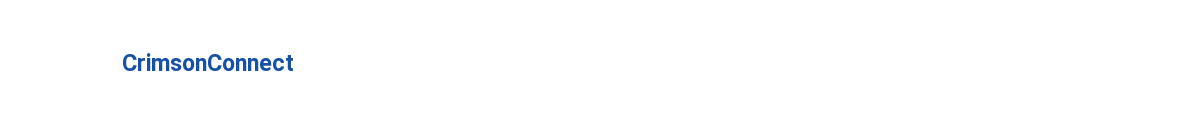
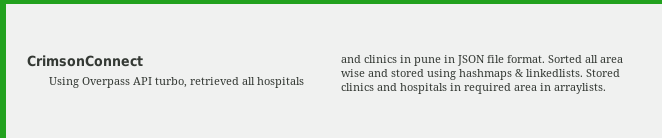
+ Using Overpass API turbo, retrieved all hospitals and clinics in pune in JSON file format. Sorted all area wise and stored using hashmaps & linkedlists. Stored clinics and hospitals in required area in arraylists.

